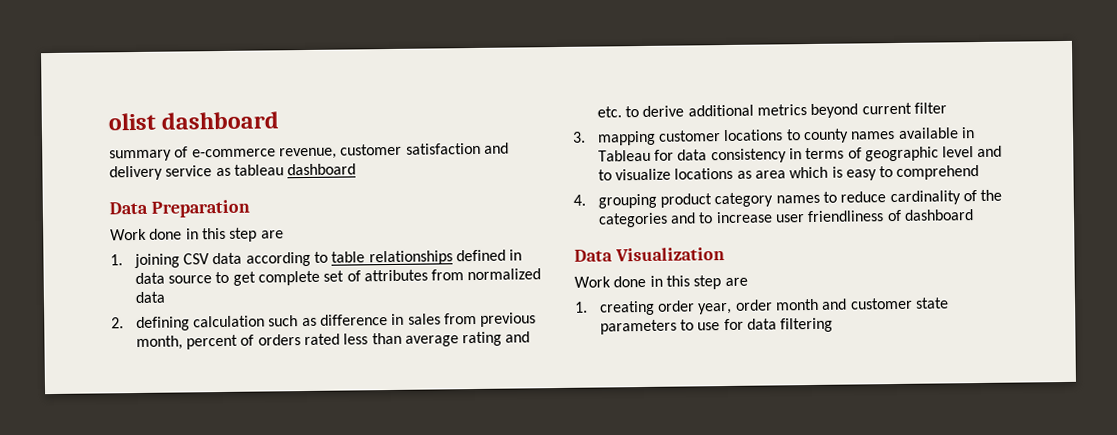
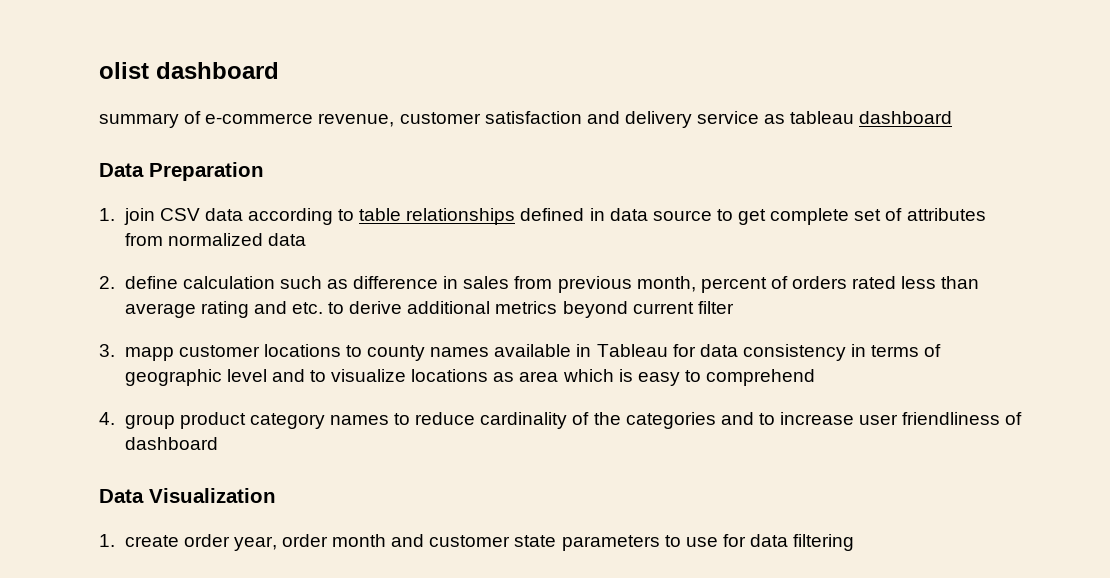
  Data Preparation
- Work done in this step are
- 1. joining CSV data according to table relationships defined in data source to get complete set of attributes from normalized data
+ 1. join CSV data according to table relationships defined in data source to get complete set of attributes from normalized data
- 2. defining calculation such as difference in sales from previous month, percent of orders rated less than average rating and etc. to derive additional metrics beyond current filter
+ 2. define calculation such as difference in sales from previous month, percent of orders rated less than average rating and etc. to derive additional metrics beyond current filter
- 3. mapping customer locations to county names available in Tableau for data consistency in terms of geographic level and to visualize locations as area which is easy to comprehend
+ 3. mapp customer locations to county names available in Tableau for data consistency in terms of geographic level and to visualize locations as area which is easy to comprehend
- 4. grouping product category names to reduce cardinality of the categories and to increase user friendliness of dashboard
+ 4. group product category names to reduce cardinality of the categories and to increase user friendliness of dashboard
  Data Visualization
- Work done in this step are
- 1. creating order year, order month and customer state parameters to use for data filtering
+ 1. create order year, order month and customer state parameters to use for data filtering

